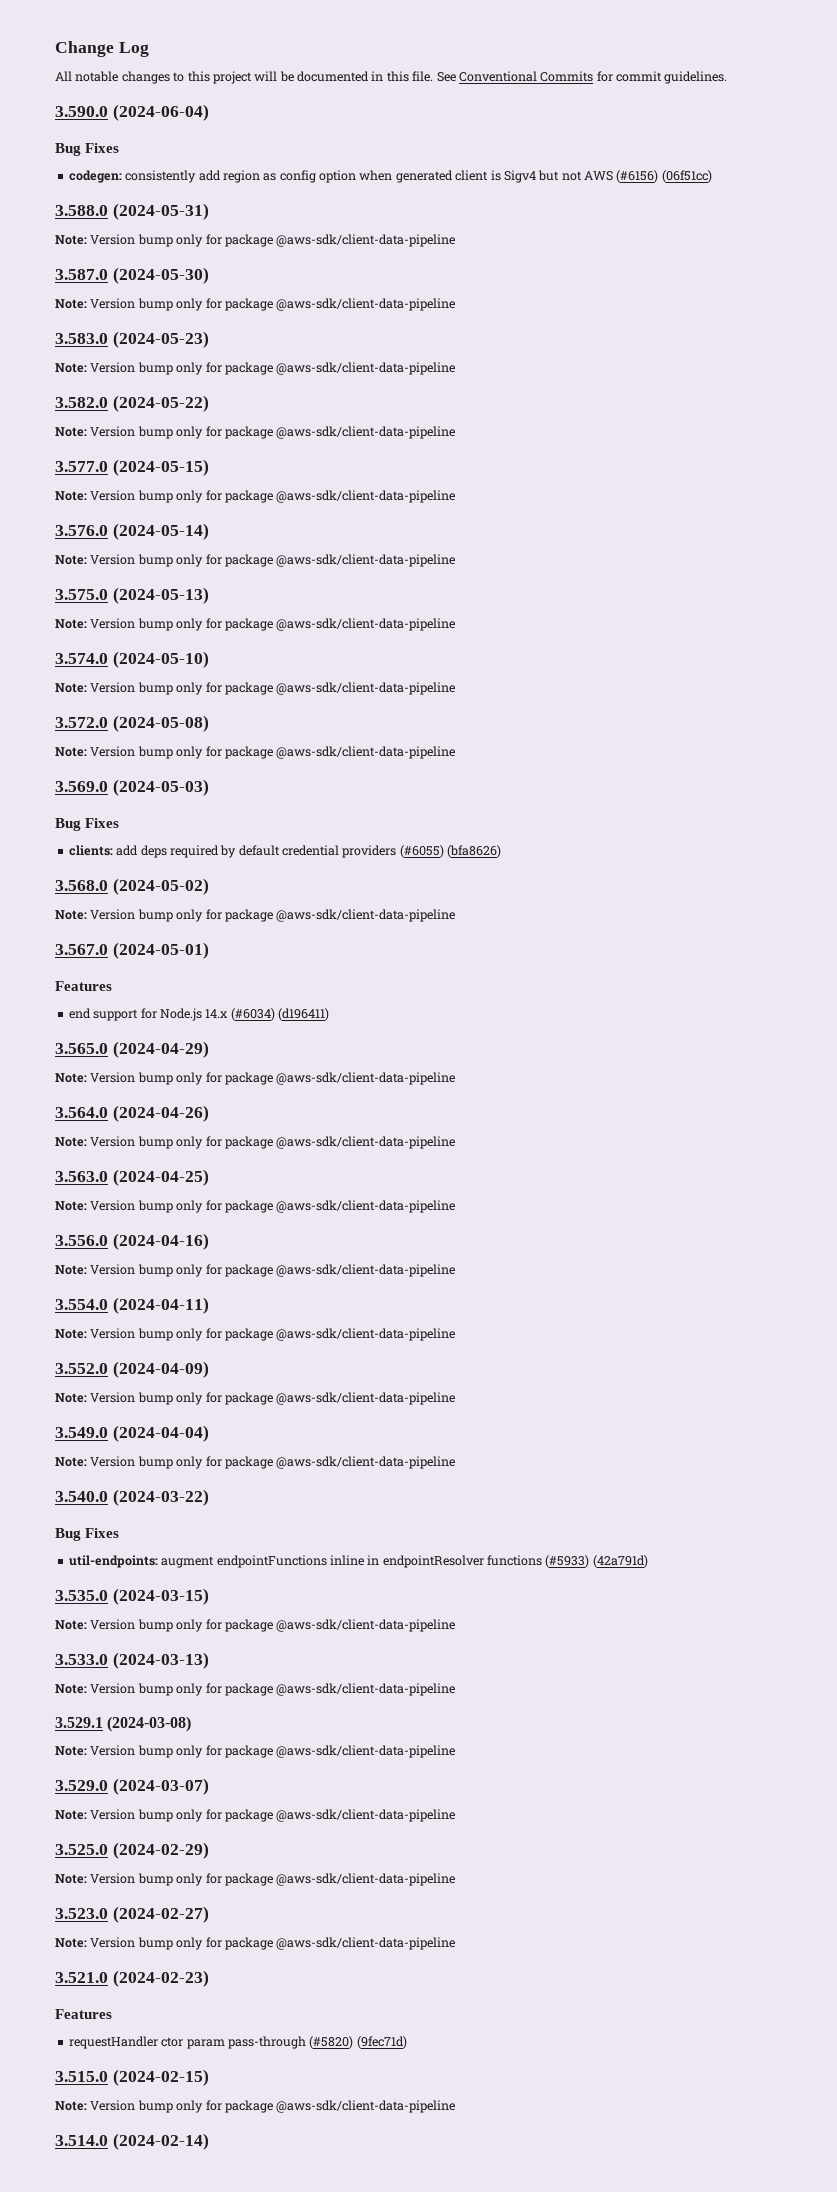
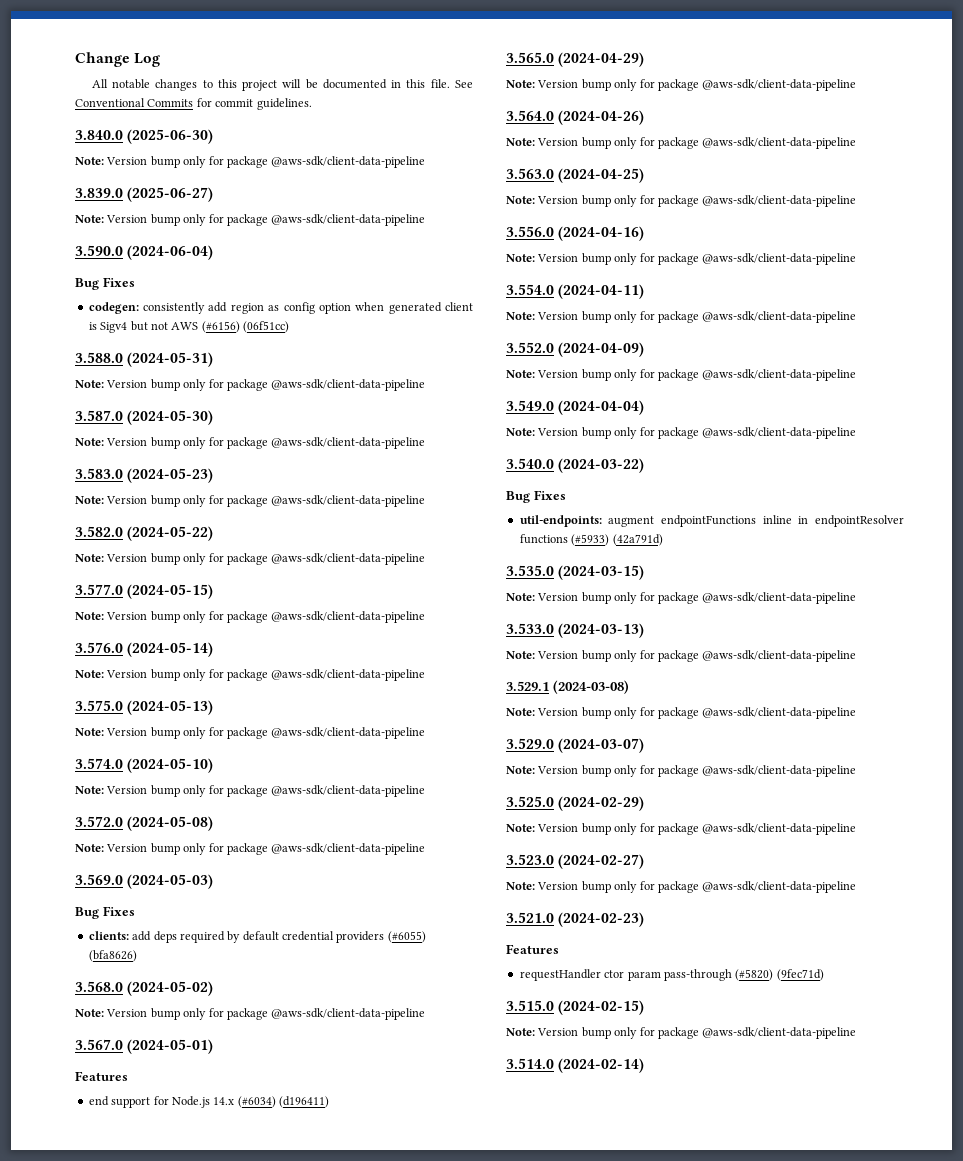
+ 3.840.0 (2025-06-30)
+ Note: Version bump only for package @aws-sdk/client-data-pipeline
+ 3.839.0 (2025-06-27)
+ Note: Version bump only for package @aws-sdk/client-data-pipeline

